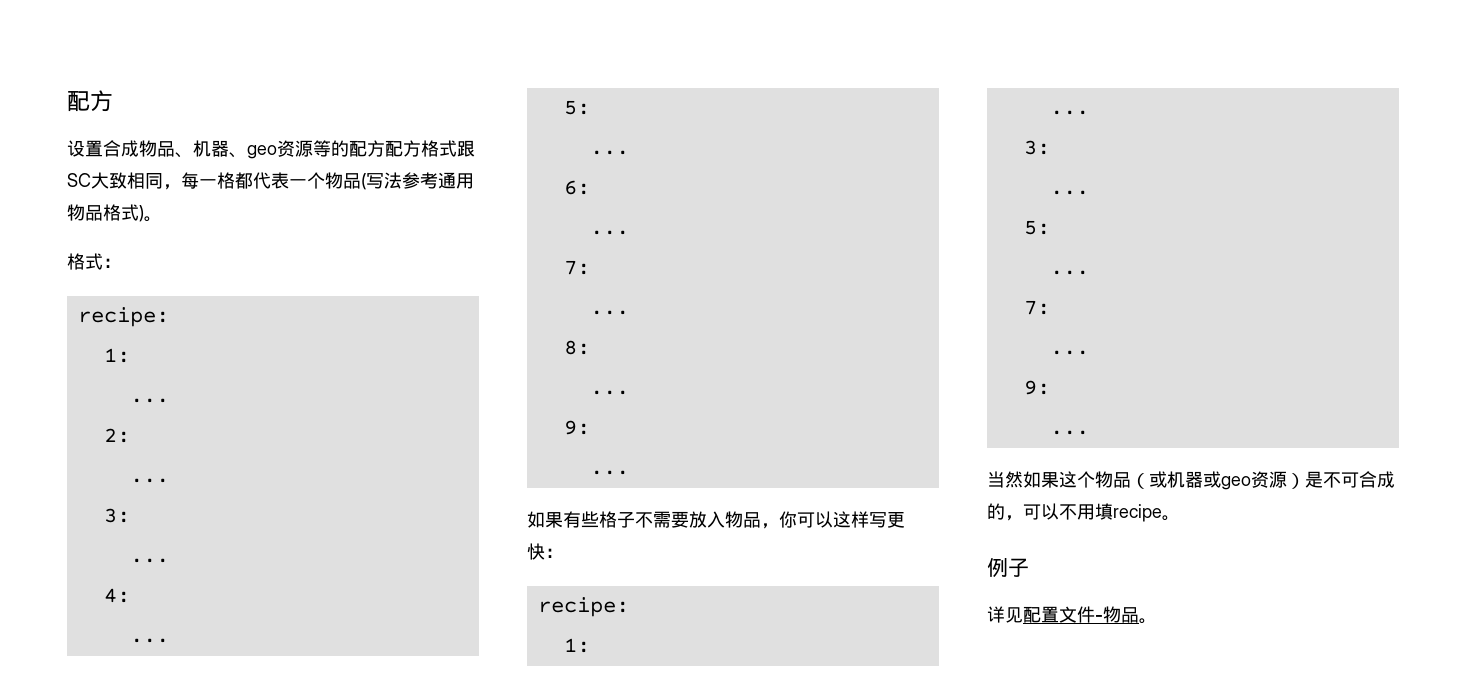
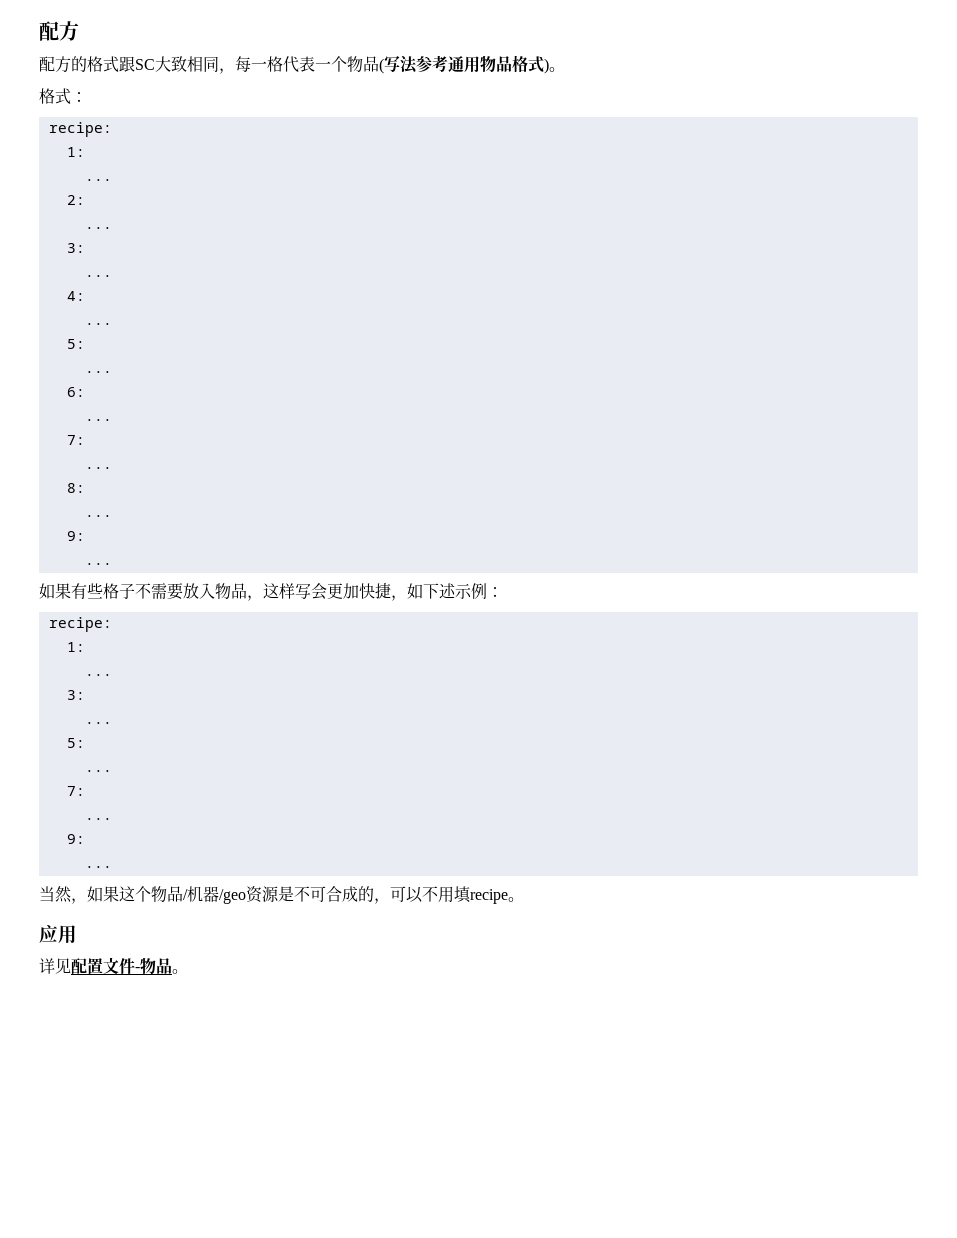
- 设置合成物品、机器、geo资源等的配方配方格式跟SC大致相同，每一格都代表一个物品(写法参考通用物品格式)。
+ 配方的格式跟SC大致相同，每一格代表一个物品(写法参考通用物品格式)。
- 如果有些格子不需要放入物品，你可以这样写更快：
+ 如果有些格子不需要放入物品，这样写会更加快捷，如下述示例：
- 当然如果这个物品（或机器或geo资源）是不可合成的，可以不用填recipe。
+ 当然，如果这个物品/机器/geo资源是不可合成的，可以不用填recipe。
- 例子
+ 应用

